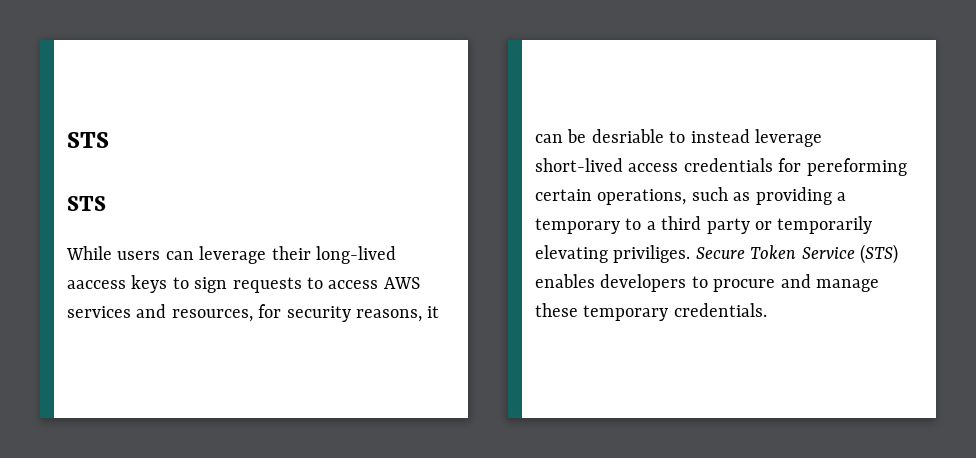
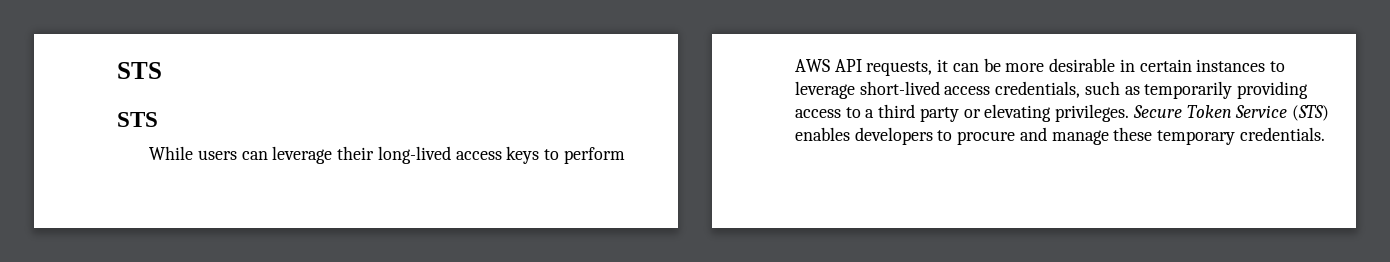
- While users can leverage their long-lived aaccess keys to sign requests to access AWS services and resources, for security reasons, it can be desriable to instead leverage short-lived access credentials for pereforming certain operations, such as providing a temporary to a third party or temporarily elevating priviliges.
+ While users can leverage their long-lived access keys to perform AWS API requests, it can be more desirable in certain instances to leverage short-lived access credentials, such as temporarily providing access to a third party or elevating privileges.

